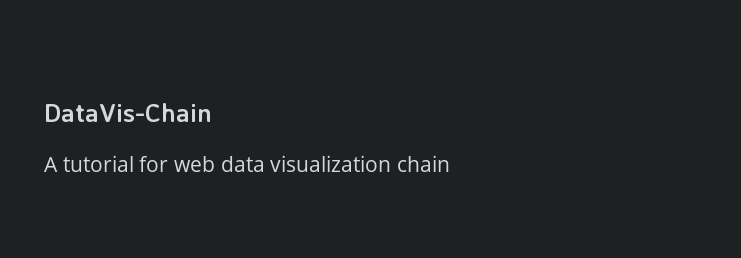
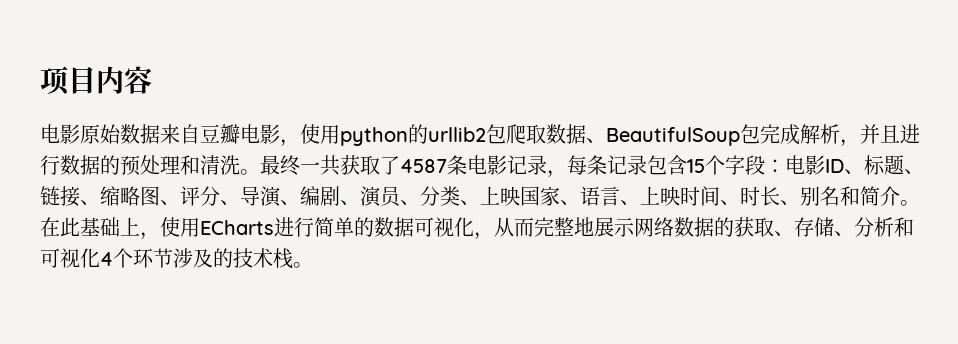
- DataVis-Chain
- A tutorial for web data visualization chain
+ 项目内容
+ 电影原始数据来自豆瓣电影，使用python的urllib2包爬取数据、BeautifulSoup包完成解析，并且进行数据的预处理和清洗。最终一共获取了4587条电影记录，每条记录包含15个字段：电影ID、标题、链接、缩略图、评分、导演、编剧、演员、分类、上映国家、语言、上映时间、时长、别名和简介。在此基础上，使用ECharts进行简单的数据可视化，从而完整地展示网络数据的获取、存储、分析和可视化4个环节涉及的技术栈。

